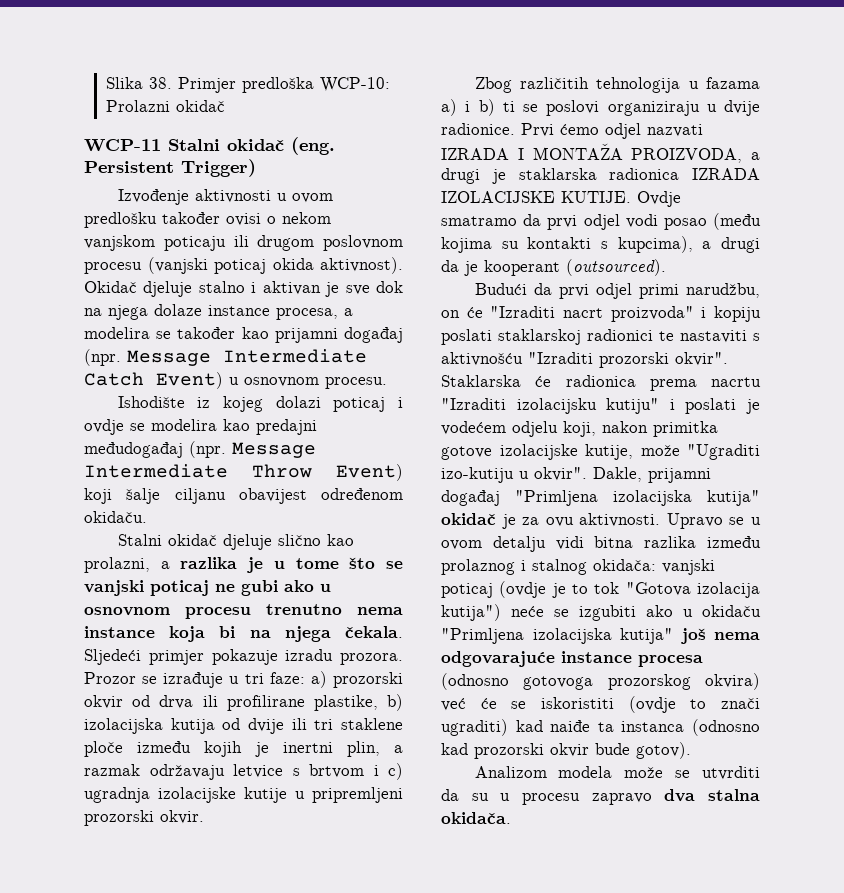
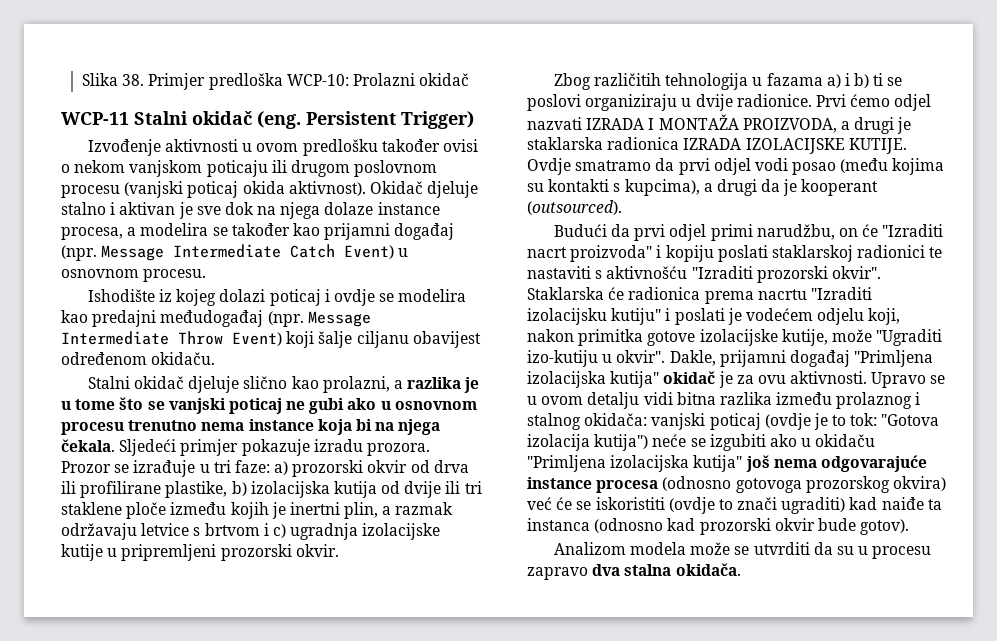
- Upravo se u ovom detalju vidi bitna razlika između prolaznog i stalnog okidača: vanjski poticaj (ovdje je to tok "Gotova izolacija kutija") neće se izgubiti ako u okidaču "Primljena izolacijska kutija" još nema odgovarajuće instance procesa (odnosno gotovoga prozorskog okvira) već će se iskoristiti (ovdje to znači ugraditi) kad naiđe ta instanca (odnosno kad prozorski okvir bude gotov).
+ Upravo se u ovom detalju vidi bitna razlika između prolaznog i stalnog okidača: vanjski poticaj (ovdje je to tok: "Gotova izolacija kutija") neće se izgubiti ako u okidaču "Primljena izolacijska kutija" još nema odgovarajuće instance procesa (odnosno gotovoga prozorskog okvira) već će se iskoristiti (ovdje to znači ugraditi) kad naiđe ta instanca (odnosno kad prozorski okvir bude gotov).

